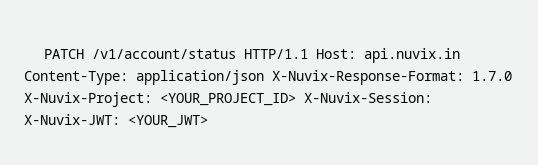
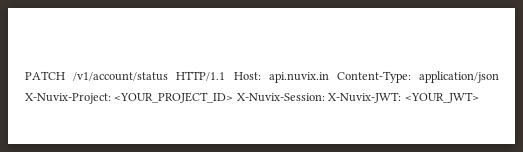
- PATCH /v1/account/status HTTP/1.1 Host: api.nuvix.in Content-Type: application/json X-Nuvix-Response-Format: 1.7.0 X-Nuvix-Project: <YOUR_PROJECT_ID> X-Nuvix-Session: X-Nuvix-JWT: <YOUR_JWT>
+ PATCH /v1/account/status HTTP/1.1 Host: api.nuvix.in Content-Type: application/json X-Nuvix-Project: <YOUR_PROJECT_ID> X-Nuvix-Session: X-Nuvix-JWT: <YOUR_JWT>

